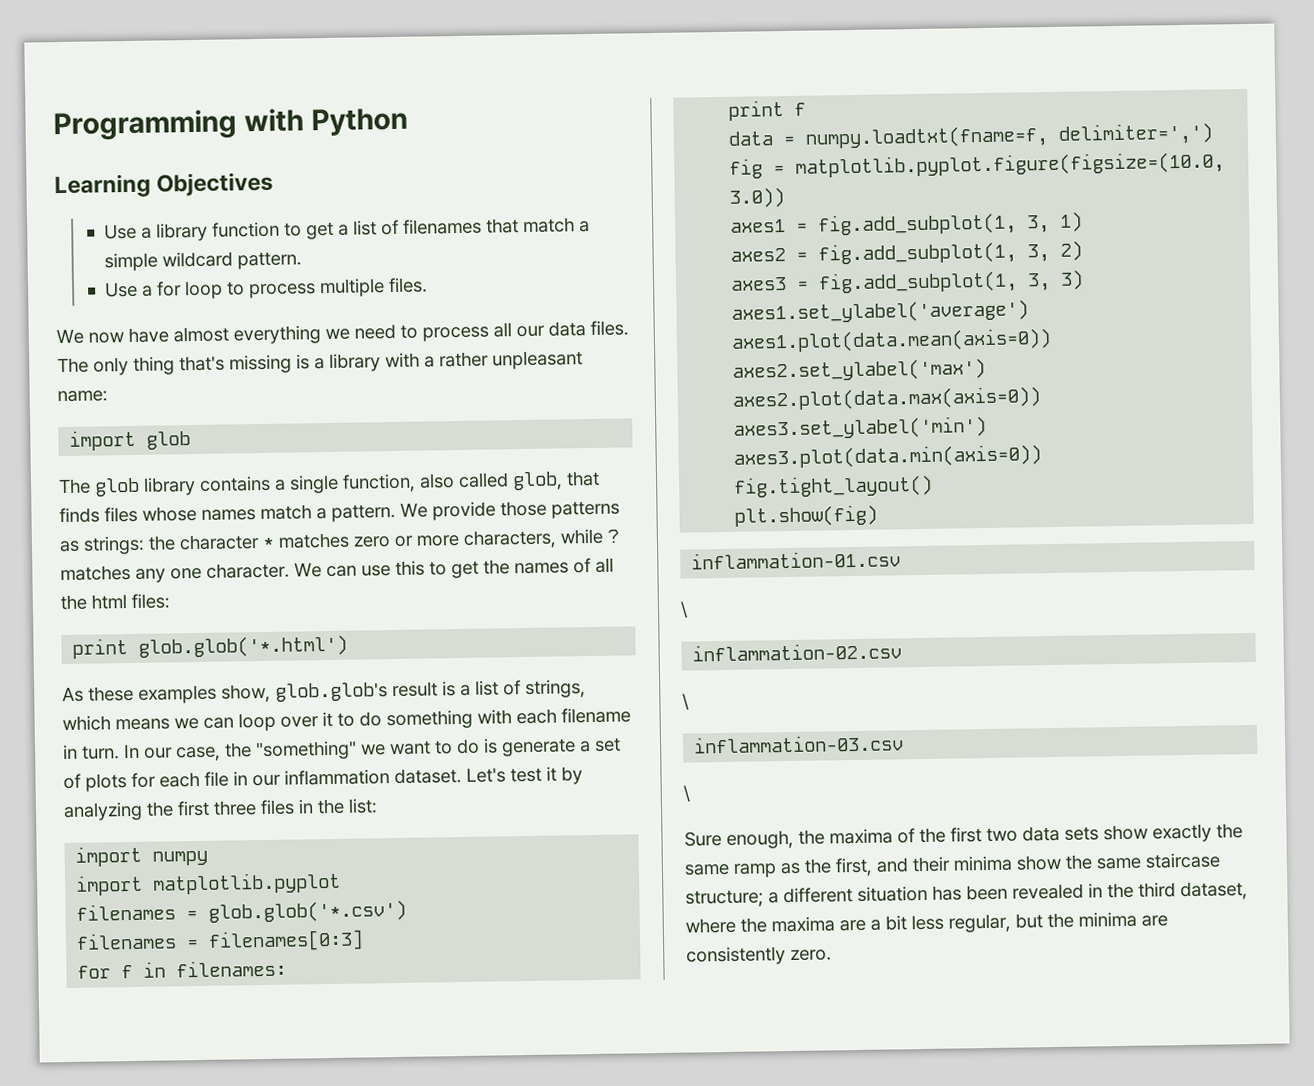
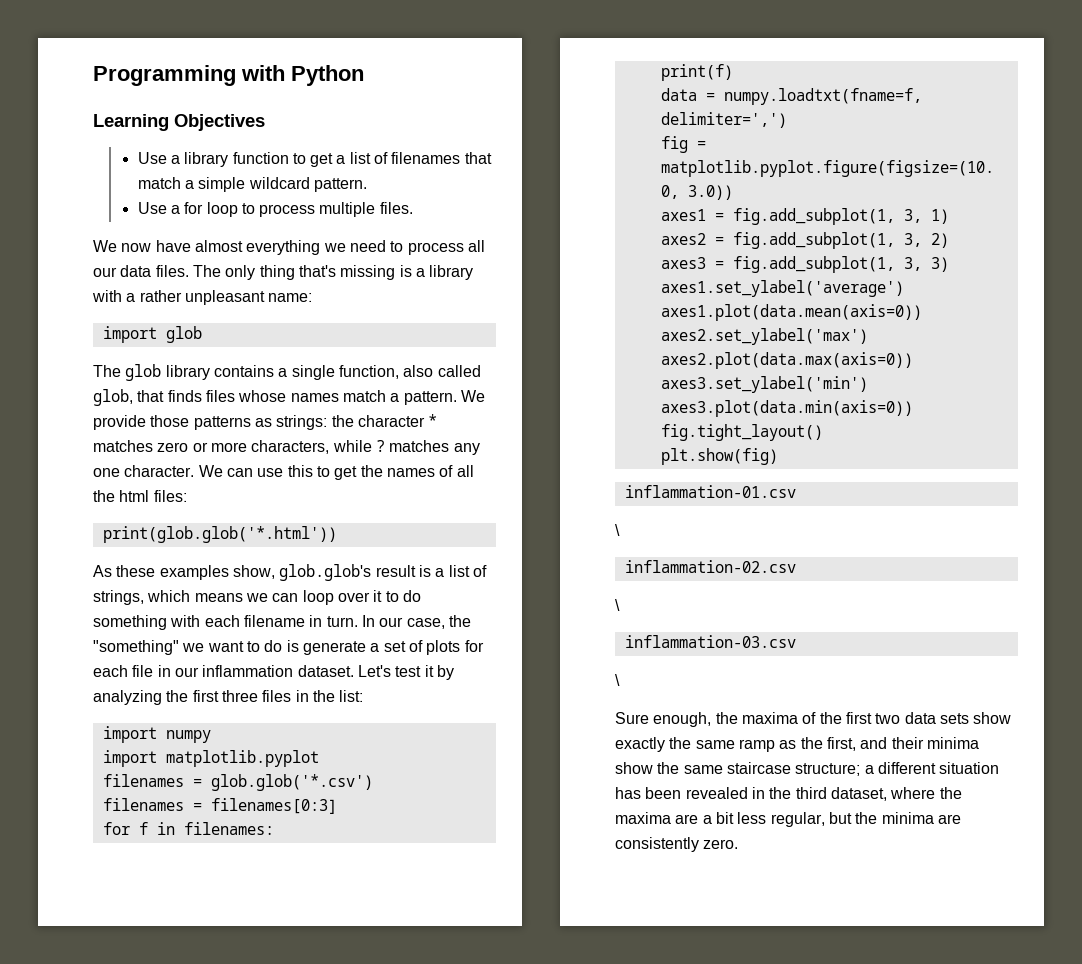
- print glob.glob('*.html')
+ print(glob.glob('*.html'))
- print f
+ print(f)

